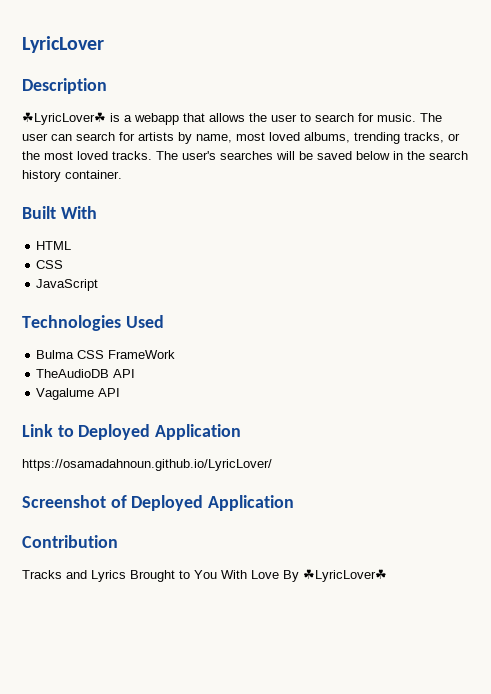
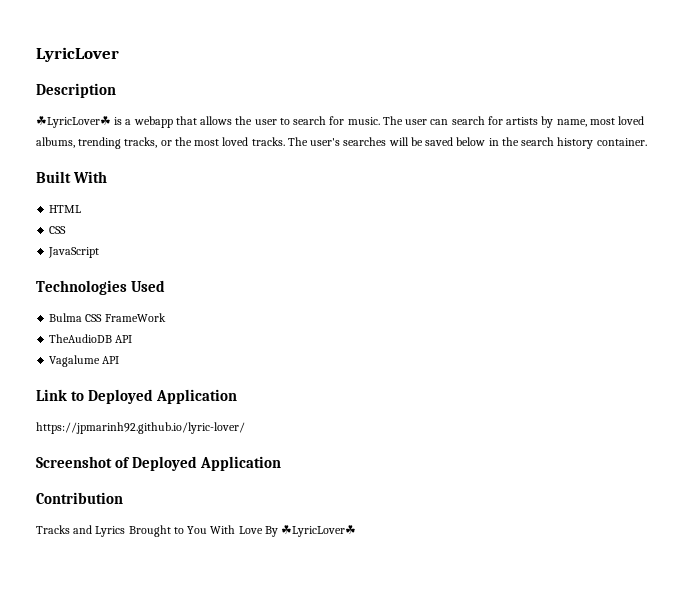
- https://osamadahnoun.github.io/LyricLover/
+ https://jpmarinh92.github.io/lyric-lover/

